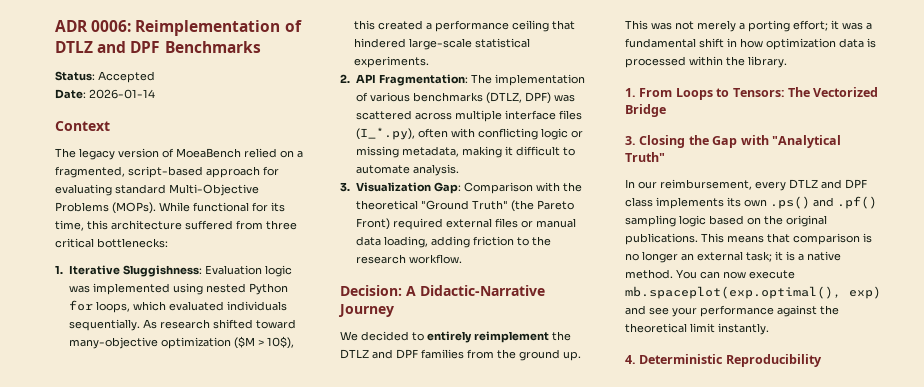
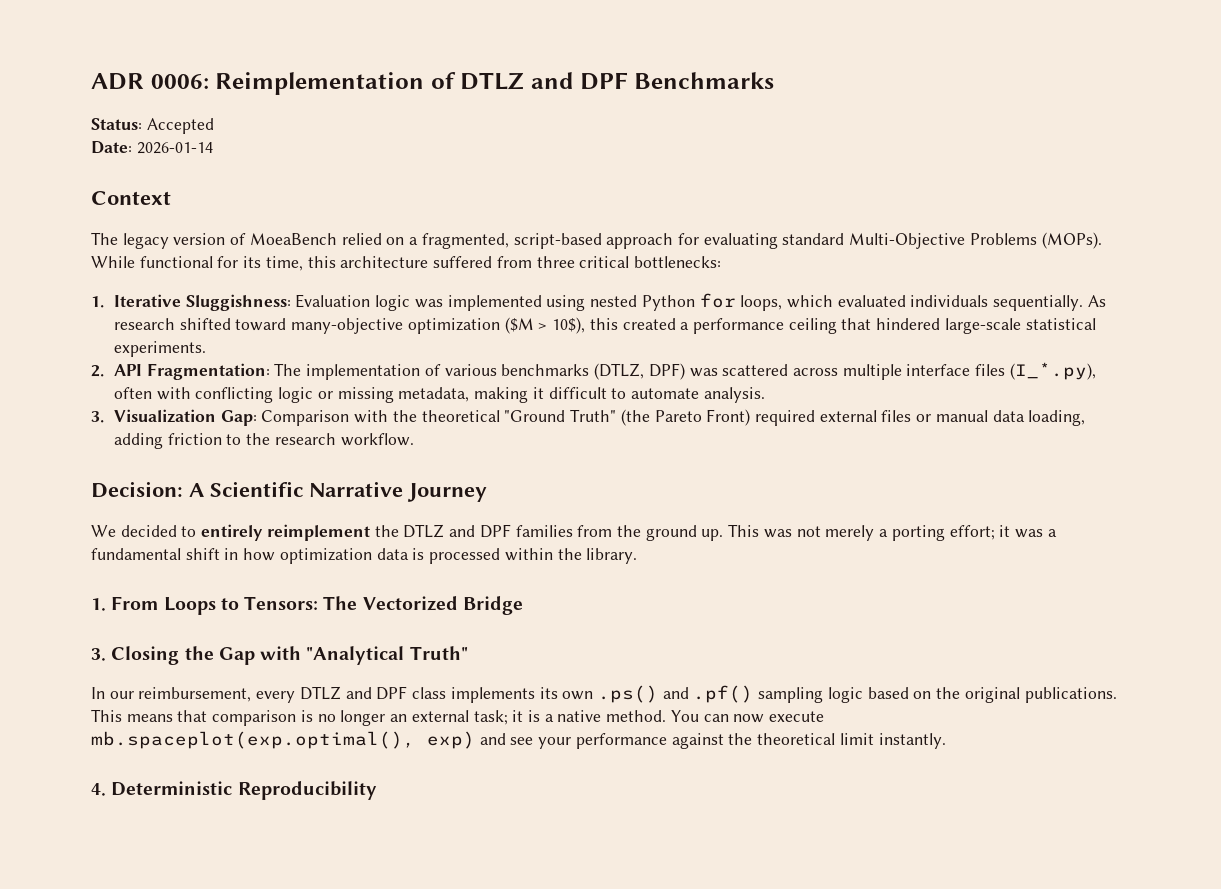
- Decision: A Didactic-Narrative Journey
+ Decision: A Scientific Narrative Journey

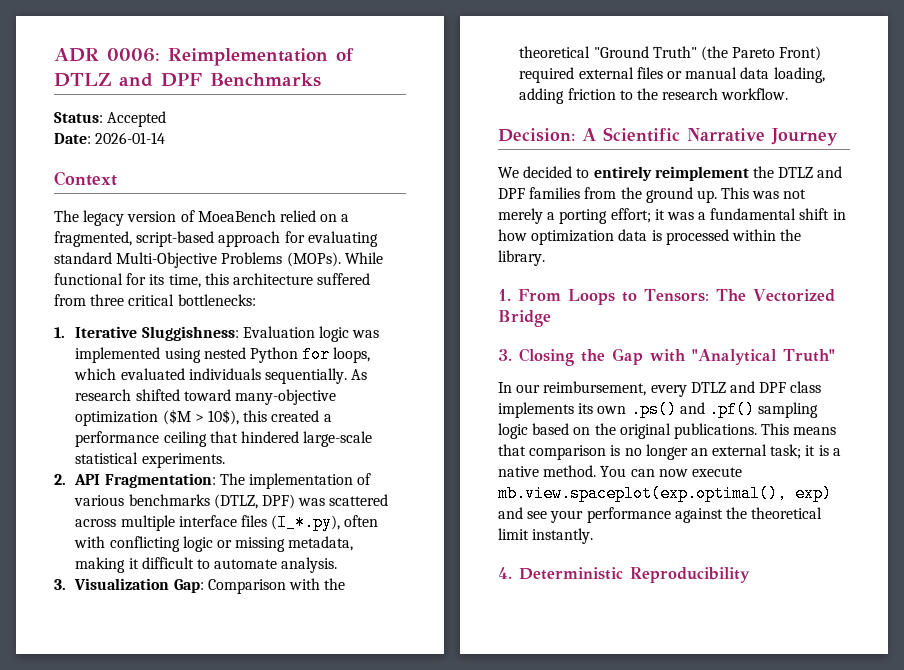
- You can now execute mb.spaceplot(exp.optimal(), exp) and see your performance against the theoretical limit instantly.
+ You can now execute mb.view.spaceplot(exp.optimal(), exp) and see your performance against the theoretical limit instantly.

